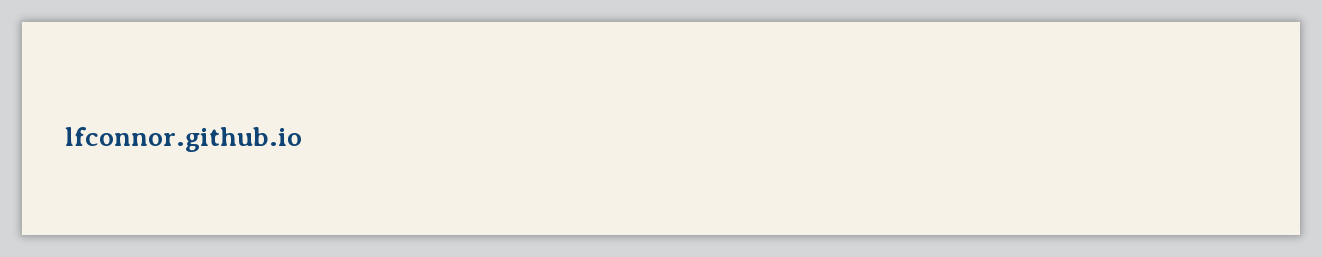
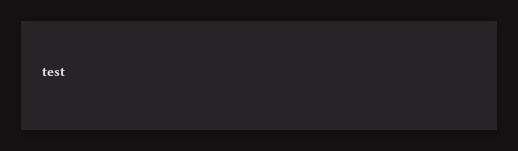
- lfconnor.github.io
+ test

